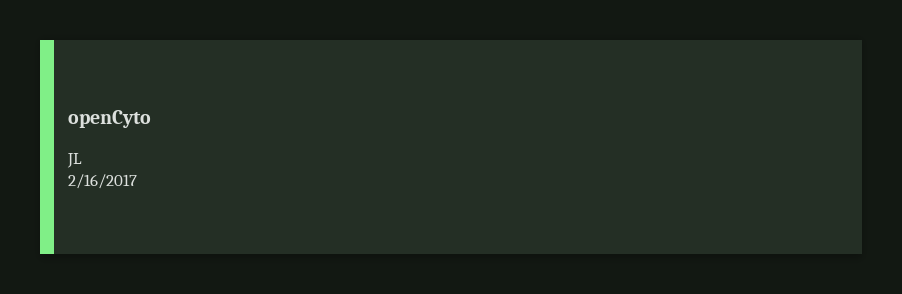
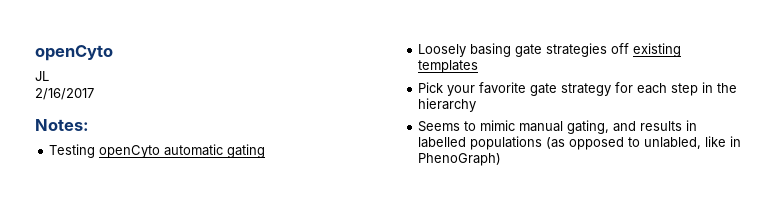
+ Notes:
+ Testing openCyto automatic gating
+ Loosely basing gate strategies off existing templates
+ Pick your favorite gate strategy for each step in the hierarchy
+ Seems to mimic manual gating, and results in labelled populations (as opposed to unlabled, like in PhenoGraph)

